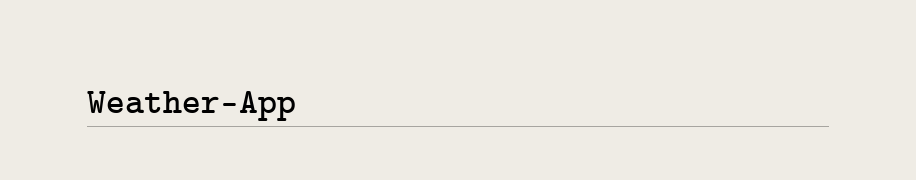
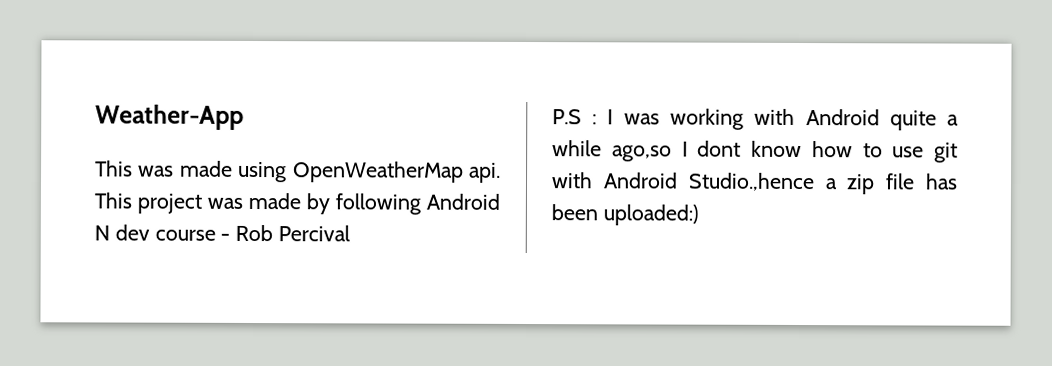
+ This was made using OpenWeatherMap api. This project was made by following Android N dev course - Rob Percival
+ P.S : I was working with Android quite a while ago,so I dont know how to use git with Android Studio.,hence a zip file has been uploaded:)

